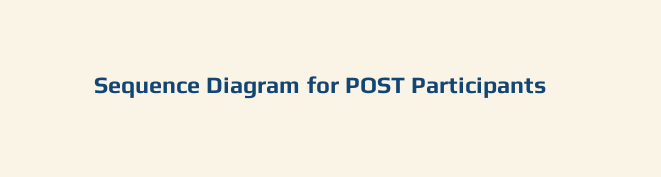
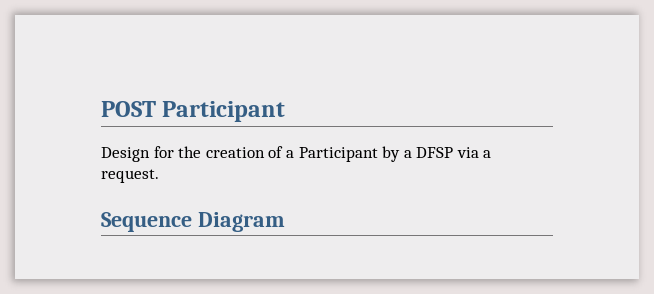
- Sequence Diagram for POST Participants
+ POST Participant
+ Design for the creation of a Participant by a DFSP via a request.
+ Sequence Diagram

